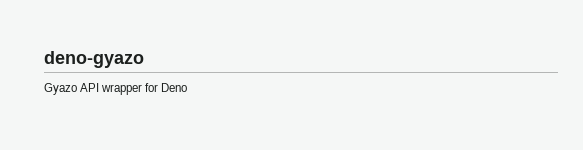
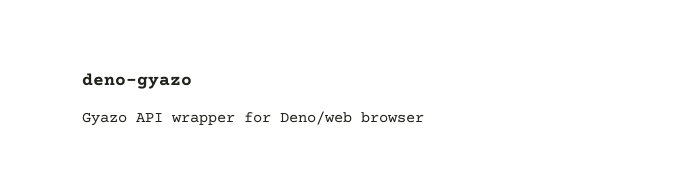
- Gyazo API wrapper for Deno
+ Gyazo API wrapper for Deno/web browser

